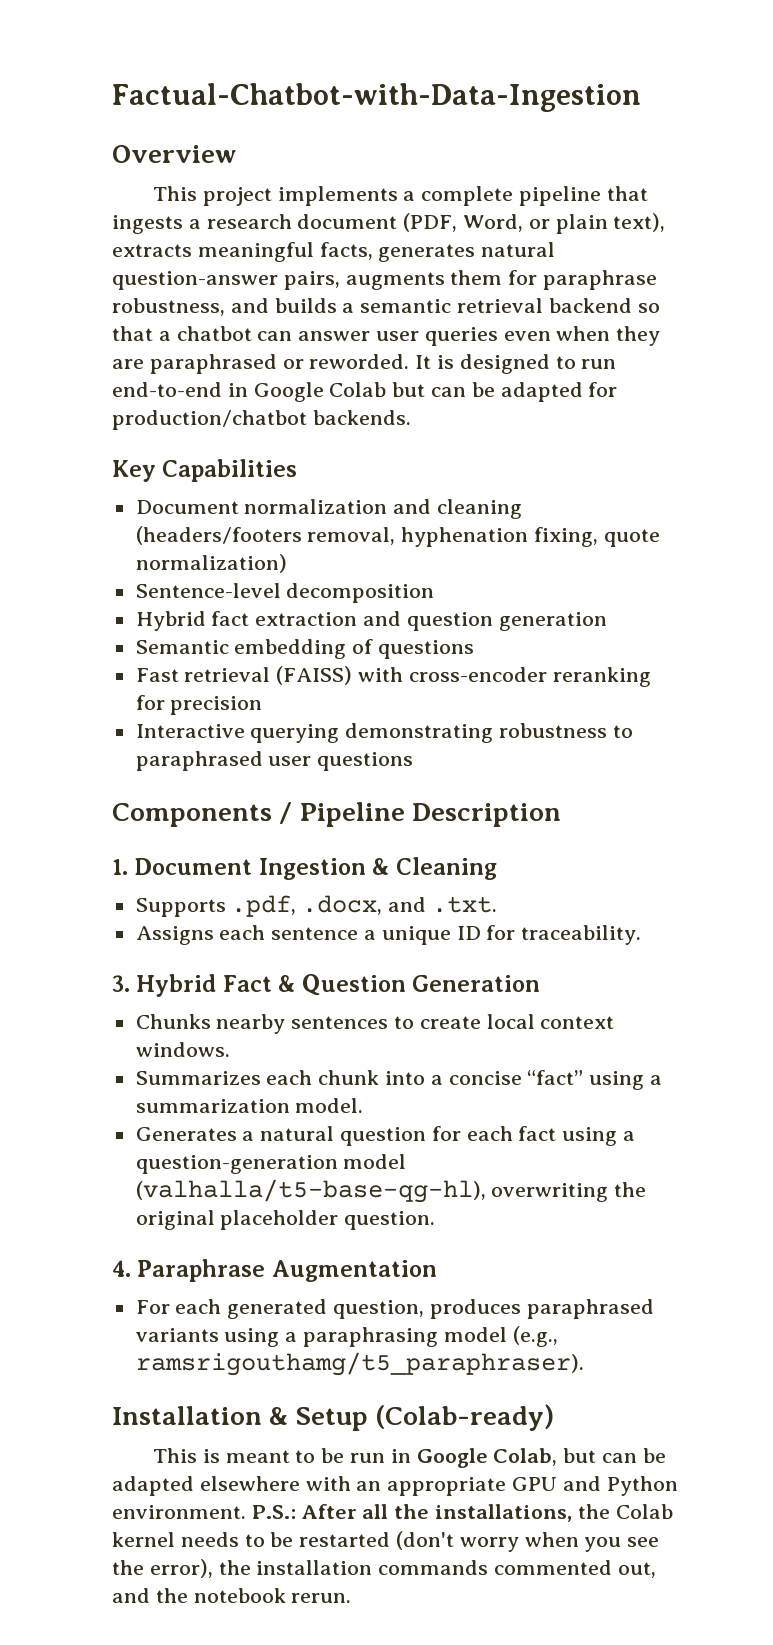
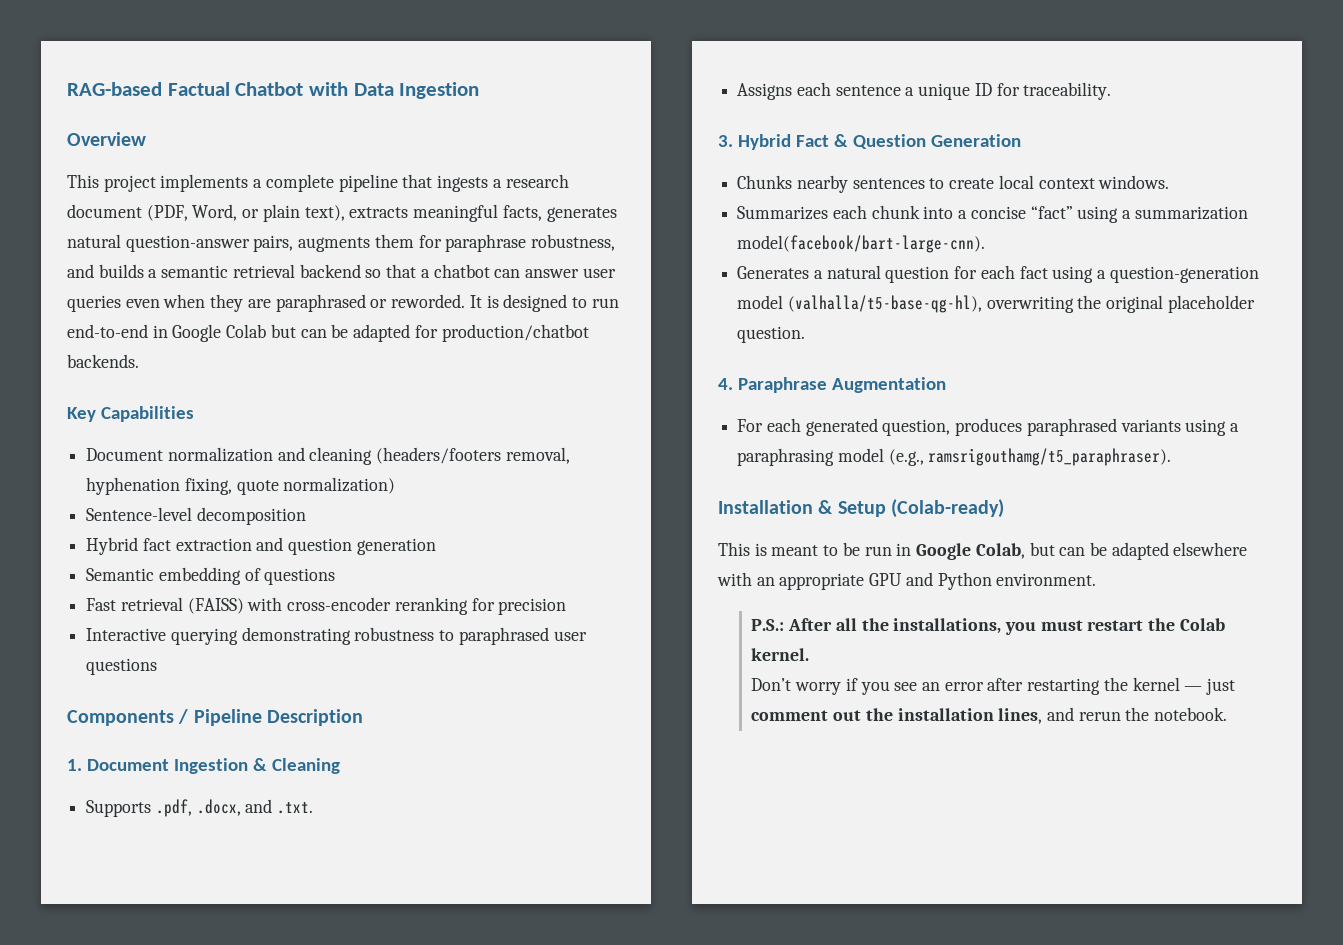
- Factual-Chatbot-with-Data-Ingestion
+ RAG-based Factual Chatbot with Data Ingestion
- Summarizes each chunk into a concise “fact” using a summarization model.
+ Summarizes each chunk into a concise “fact” using a summarization model(facebook/bart-large-cnn).
- This is meant to be run in Google Colab, but can be adapted elsewhere with an appropriate GPU and Python environment. P.S.: After all the installations, the Colab kernel needs to be restarted (don't worry when you see the error), the installation commands commented out, and the notebook rerun.
+ This is meant to be run in Google Colab, but can be adapted elsewhere with an appropriate GPU and Python environment.
+ P.S.: After all the installations, you must restart the Colab kernel.
+ Don’t worry if you see an error after restarting the kernel — just comment out the installation lines, and rerun the notebook.

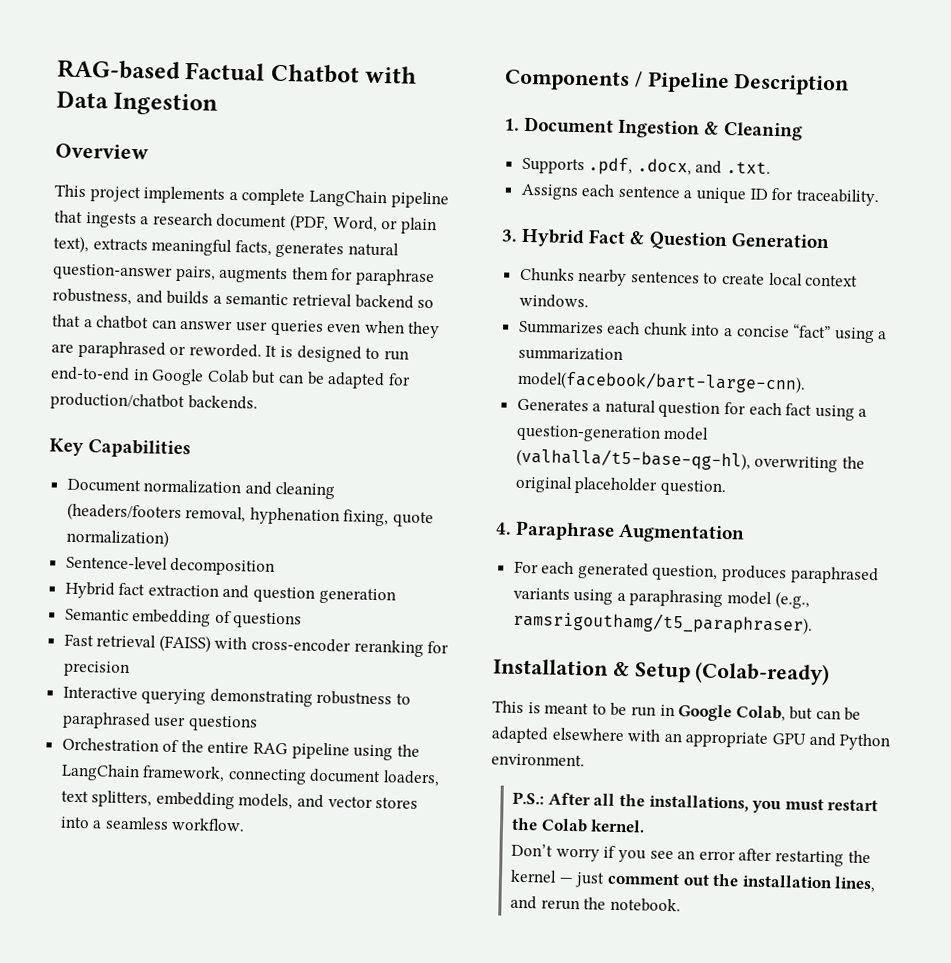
- This project implements a complete pipeline that ingests a research document (PDF, Word, or plain text), extracts meaningful facts, generates natural question-answer pairs, augments them for paraphrase robustness, and builds a semantic retrieval backend so that a chatbot can answer user queries even when they are paraphrased or reworded.
+ This project implements a complete LangChain pipeline that ingests a research document (PDF, Word, or plain text), extracts meaningful facts, generates natural question-answer pairs, augments them for paraphrase robustness, and builds a semantic retrieval backend so that a chatbot can answer user queries even when they are paraphrased or reworded.
+ Orchestration of the entire RAG pipeline using the LangChain framework, connecting document loaders, text splitters, embedding models, and vector stores into a seamless workflow.

